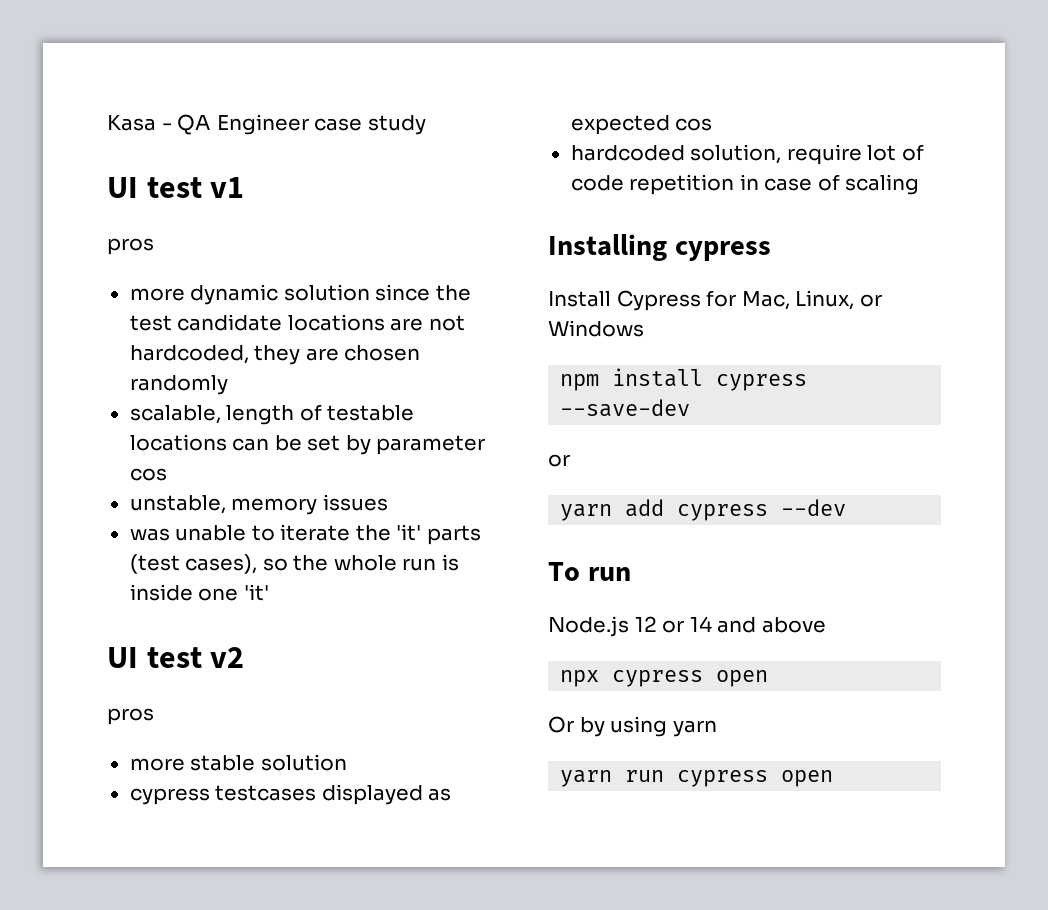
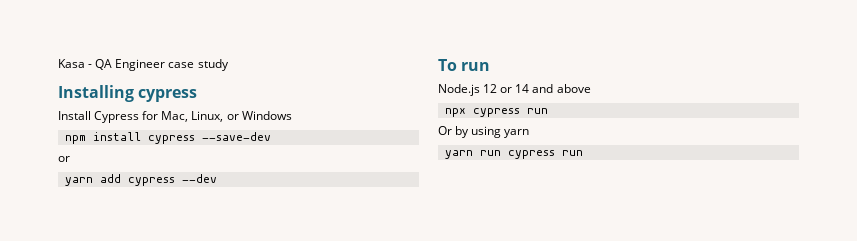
- UI test v1
- pros
- more dynamic solution since the test candidate locations are not hardcoded, they are chosen randomly
- scalable, length of testable locations can be set by parameter cos
- unstable, memory issues
- was unable to iterate the 'it' parts (test cases), so the whole run is inside one 'it'
- UI test v2
- pros
- more stable solution
- cypress testcases displayed as expected cos
- hardcoded solution, require lot of code repetition in case of scaling
- npx cypress open
+ npx cypress run
- yarn run cypress open
+ yarn run cypress run

